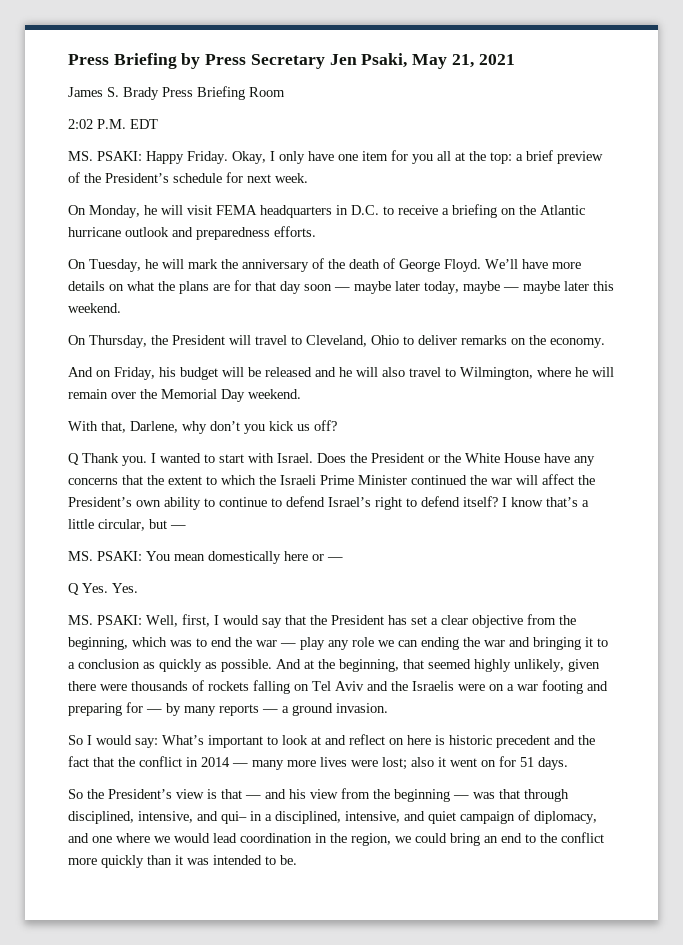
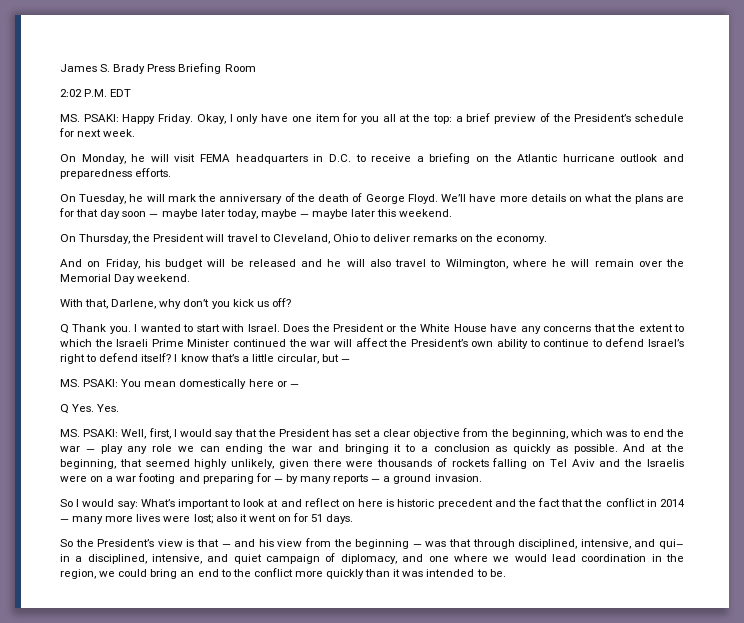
- Press Briefing by Press Secretary Jen Psaki, May 21, 2021

